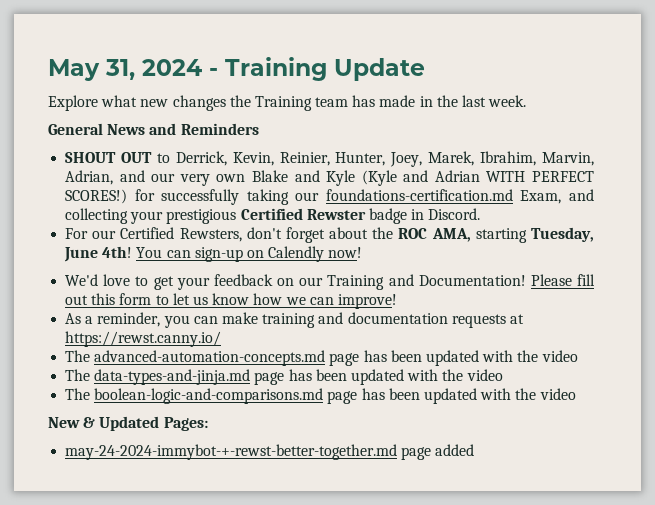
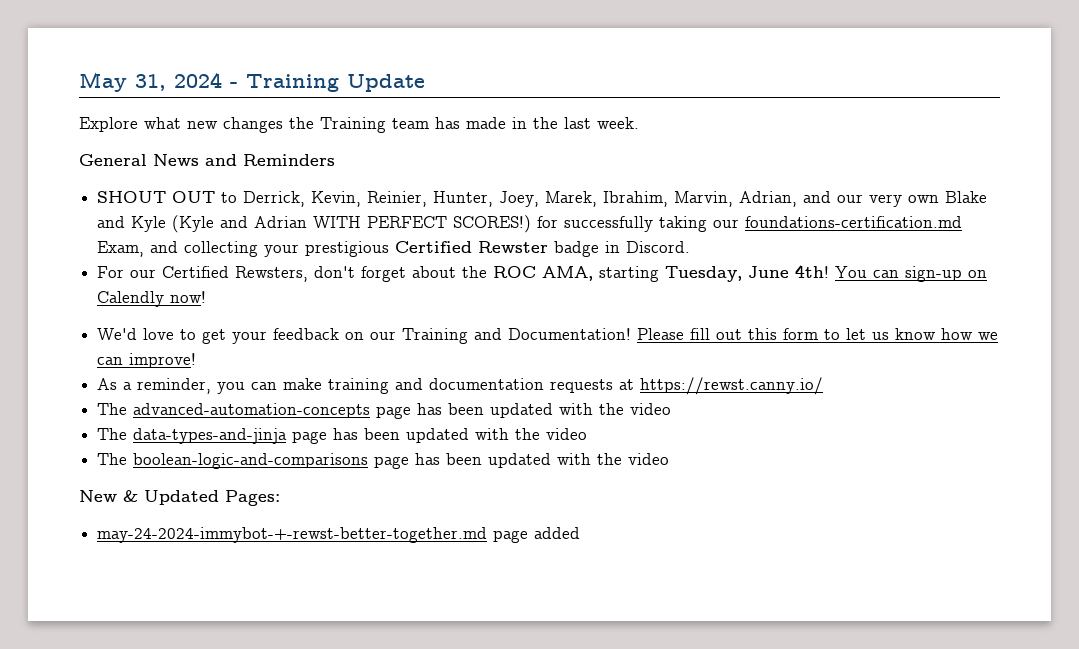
- The advanced-automation-concepts.md page has been updated with the video
- The data-types-and-jinja.md page has been updated with the video
- The boolean-logic-and-comparisons.md page has been updated with the video
+ The advanced-automation-concepts page has been updated with the video
+ The data-types-and-jinja page has been updated with the video
+ The boolean-logic-and-comparisons page has been updated with the video

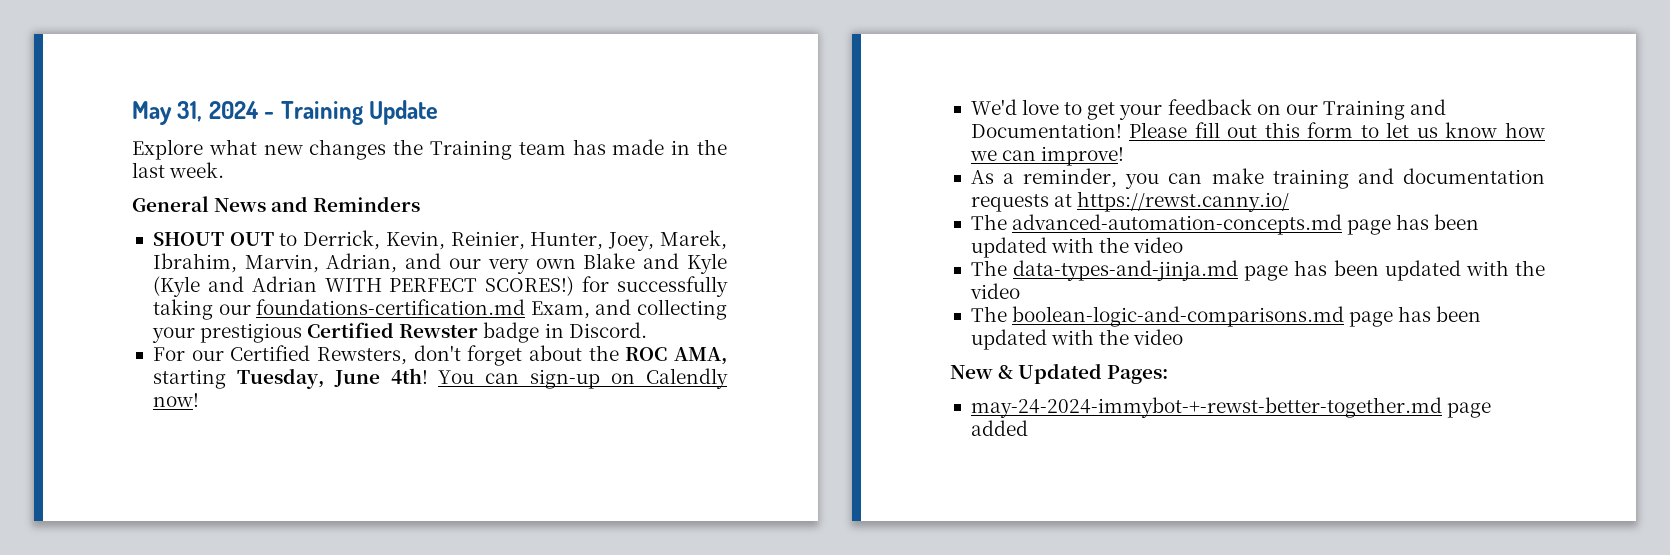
- The advanced-automation-concepts page has been updated with the video
- The data-types-and-jinja page has been updated with the video
- The boolean-logic-and-comparisons page has been updated with the video
+ The advanced-automation-concepts.md page has been updated with the video
+ The data-types-and-jinja.md page has been updated with the video
+ The boolean-logic-and-comparisons.md page has been updated with the video

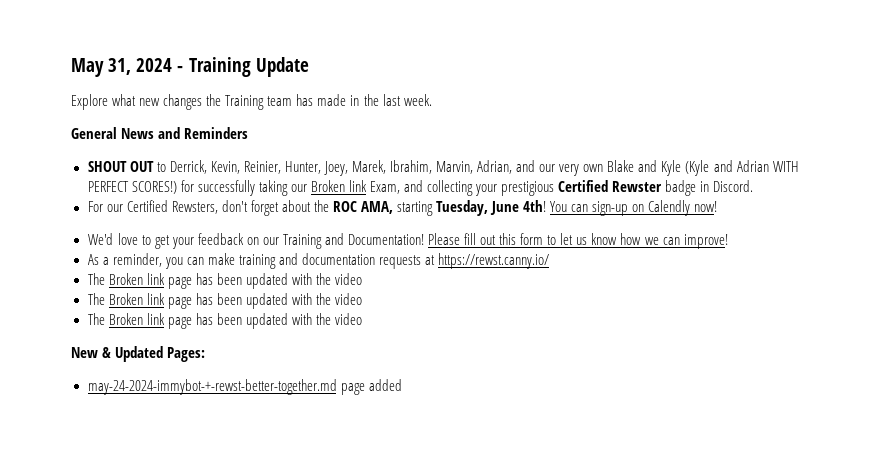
- SHOUT OUT to Derrick, Kevin, Reinier, Hunter, Joey, Marek, Ibrahim, Marvin, Adrian, and our very own Blake and Kyle (Kyle and Adrian WITH PERFECT SCORES!) for successfully taking our foundations-certification.md Exam, and collecting your prestigious Certified Rewster badge in Discord.
+ SHOUT OUT to Derrick, Kevin, Reinier, Hunter, Joey, Marek, Ibrahim, Marvin, Adrian, and our very own Blake and Kyle (Kyle and Adrian WITH PERFECT SCORES!) for successfully taking our Broken link Exam, and collecting your prestigious Certified Rewster badge in Discord.
  As a reminder, you can make training and documentation requests at https://rewst.canny.io/
- The advanced-automation-concepts.md page has been updated with the video
- The data-types-and-jinja.md page has been updated with the video
- The boolean-logic-and-comparisons.md page has been updated with the video
+ The Broken link page has been updated with the video
+ The Broken link page has been updated with the video
+ The Broken link page has been updated with the video

